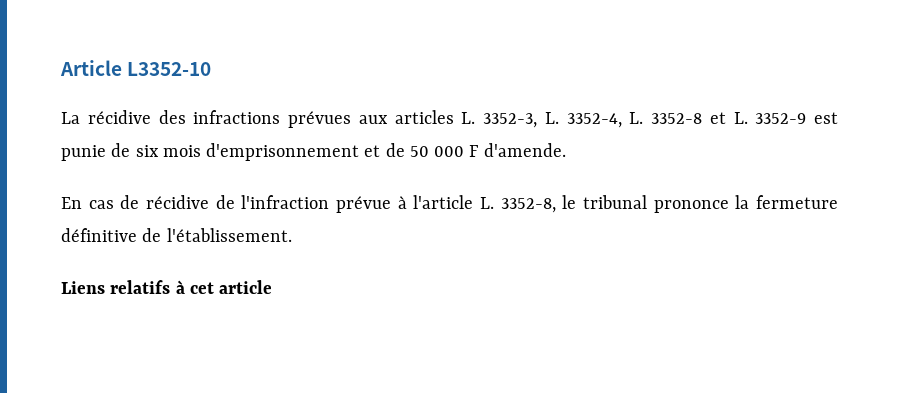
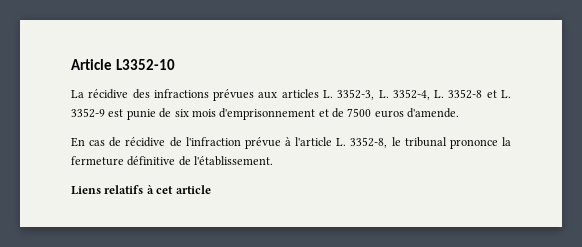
- La récidive des infractions prévues aux articles L. 3352-3, L. 3352-4, L. 3352-8 et L. 3352-9 est punie de six mois d'emprisonnement et de 50 000 F d'amende.
+ La récidive des infractions prévues aux articles L. 3352-3, L. 3352-4, L. 3352-8 et L. 3352-9 est punie de six mois d'emprisonnement et de 7500 euros d'amende.

